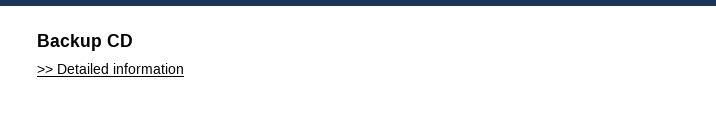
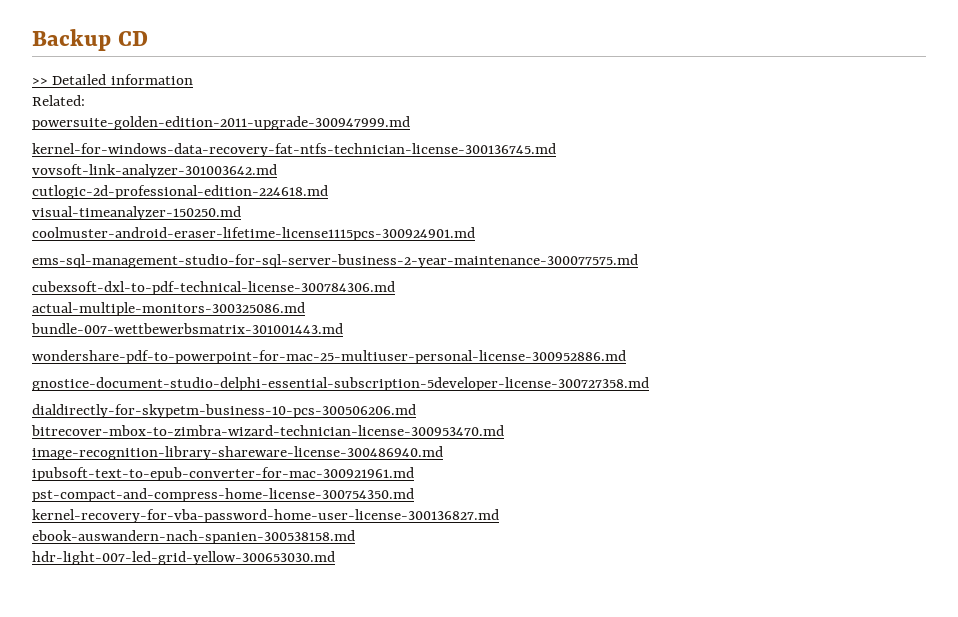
+ Related:
+ powersuite-golden-edition-2011-upgrade-300947999.md
+ kernel-for-windows-data-recovery-fat-ntfs-technician-license-300136745.md
+ vovsoft-link-analyzer-301003642.md
+ cutlogic-2d-professional-edition-224618.md
+ visual-timeanalyzer-150250.md
+ coolmuster-android-eraser-lifetime-license1115pcs-300924901.md
+ ems-sql-management-studio-for-sql-server-business-2-year-maintenance-300077575.md
+ cubexsoft-dxl-to-pdf-technical-license-300784306.md
+ actual-multiple-monitors-300325086.md
+ bundle-007-wettbewerbsmatrix-301001443.md
+ wondershare-pdf-to-powerpoint-for-mac-25-multiuser-personal-license-300952886.md
+ gnostice-document-studio-delphi-essential-subscription-5developer-license-300727358.md
+ dialdirectly-for-skypetm-business-10-pcs-300506206.md
+ bitrecover-mbox-to-zimbra-wizard-technician-license-300953470.md
+ image-recognition-library-shareware-license-300486940.md
+ ipubsoft-text-to-epub-converter-for-mac-300921961.md
+ pst-compact-and-compress-home-license-300754350.md
+ kernel-recovery-for-vba-password-home-user-license-300136827.md
+ ebook-auswandern-nach-spanien-300538158.md
+ hdr-light-007-led-grid-yellow-300653030.md

